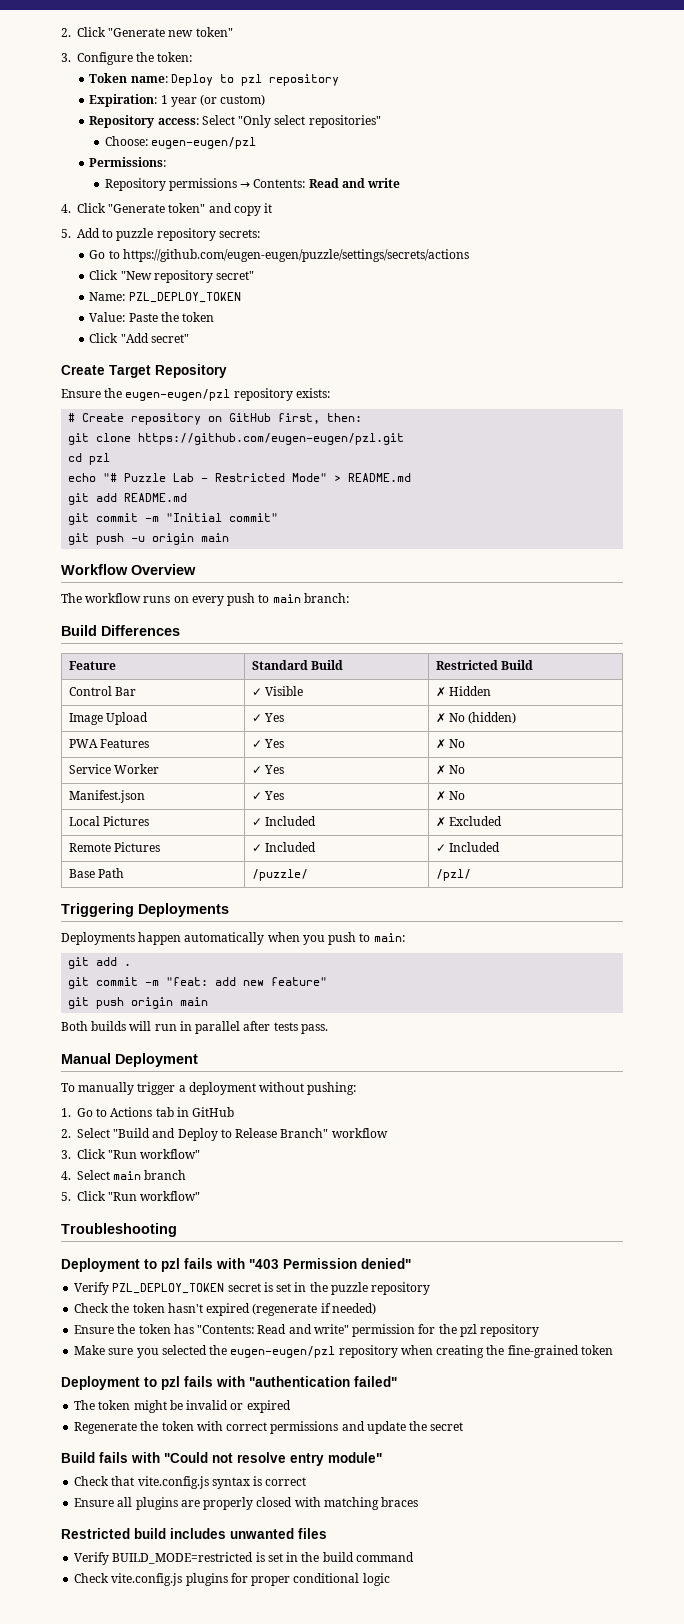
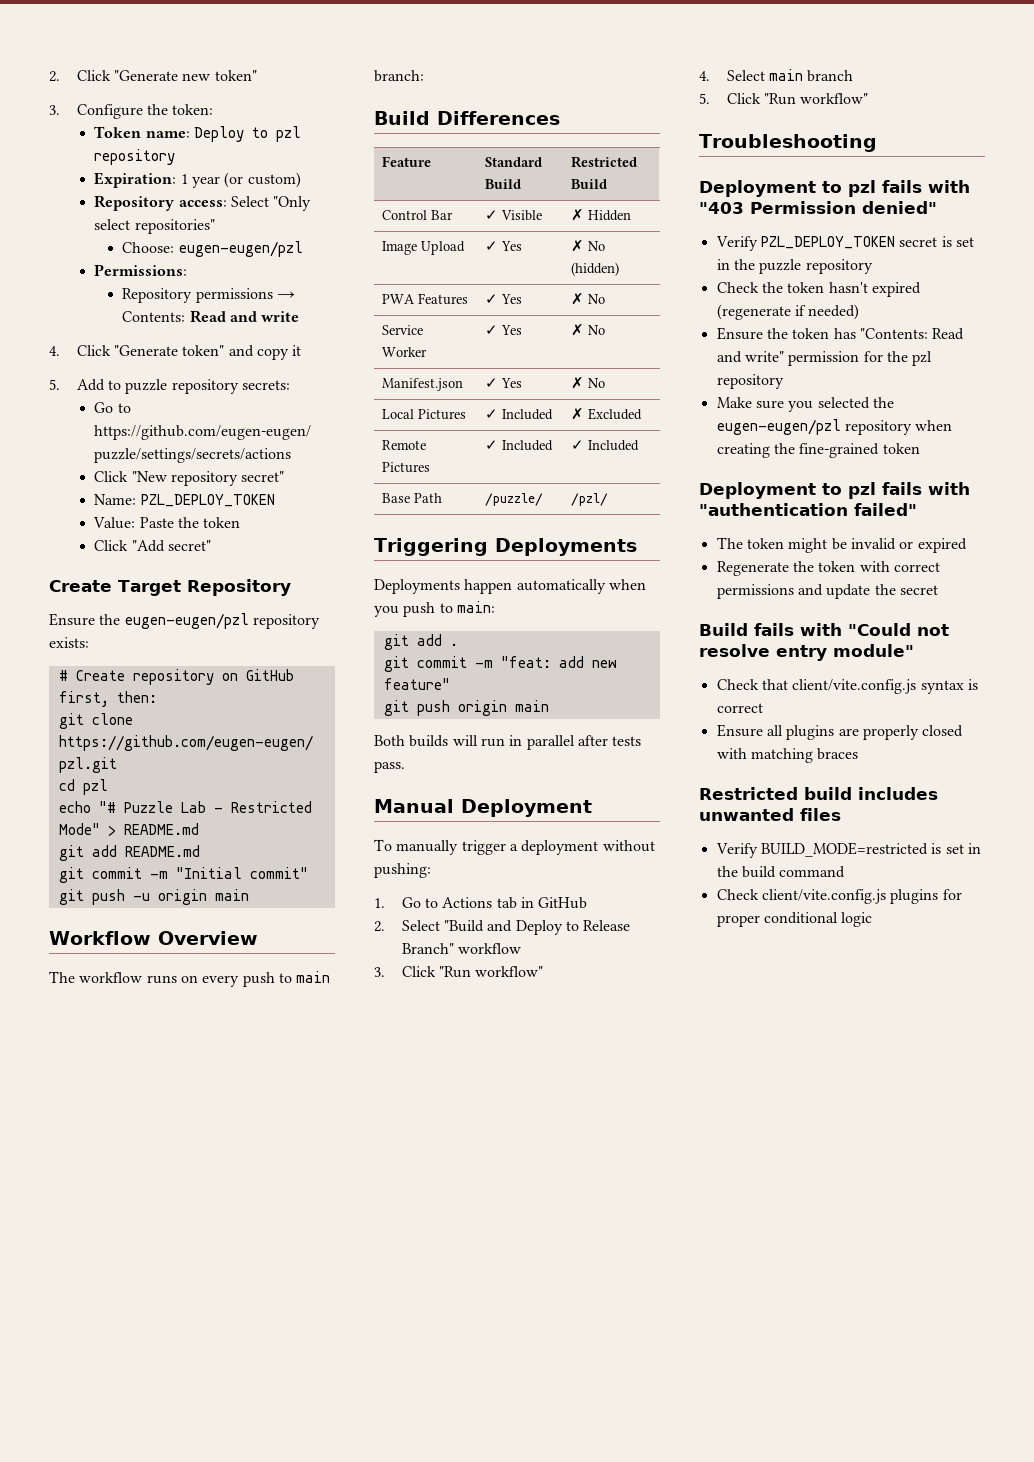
- Check that vite.config.js syntax is correct
+ Check that client/vite.config.js syntax is correct
- Check vite.config.js plugins for proper conditional logic
+ Check client/vite.config.js plugins for proper conditional logic

